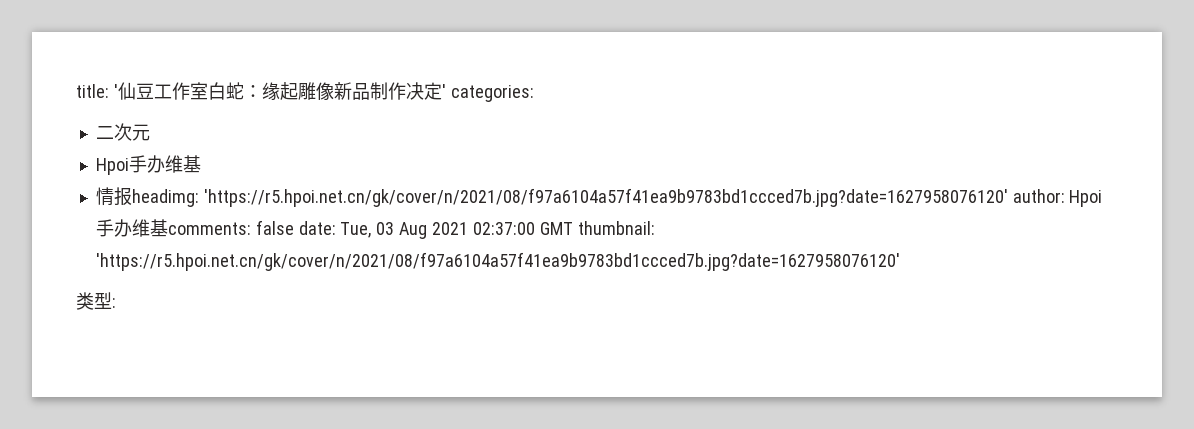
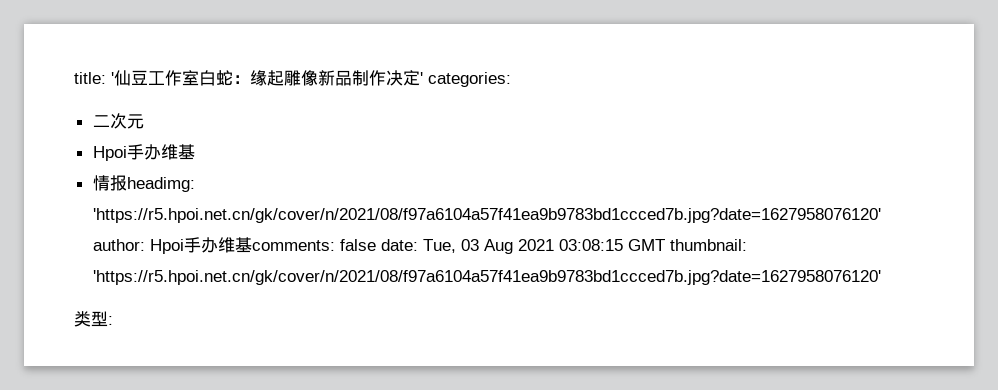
- 情报headimg: 'https://r5.hpoi.net.cn/gk/cover/n/2021/08/f97a6104a57f41ea9b9783bd1ccced7b.jpg?date=1627958076120' author: Hpoi手办维基comments: false date: Tue, 03 Aug 2021 02:37:00 GMT thumbnail: 'https://r5.hpoi.net.cn/gk/cover/n/2021/08/f97a6104a57f41ea9b9783bd1ccced7b.jpg?date=1627958076120'
+ 情报headimg: 'https://r5.hpoi.net.cn/gk/cover/n/2021/08/f97a6104a57f41ea9b9783bd1ccced7b.jpg?date=1627958076120' author: Hpoi手办维基comments: false date: Tue, 03 Aug 2021 03:08:15 GMT thumbnail: 'https://r5.hpoi.net.cn/gk/cover/n/2021/08/f97a6104a57f41ea9b9783bd1ccced7b.jpg?date=1627958076120'

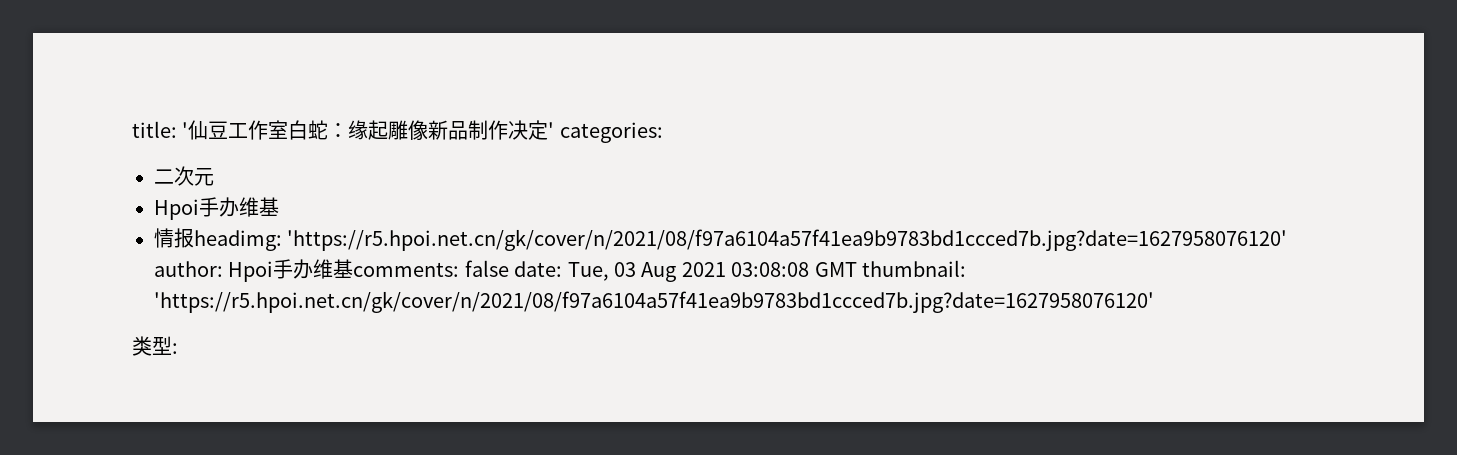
- 情报headimg: 'https://r5.hpoi.net.cn/gk/cover/n/2021/08/f97a6104a57f41ea9b9783bd1ccced7b.jpg?date=1627958076120' author: Hpoi手办维基comments: false date: Tue, 03 Aug 2021 03:08:15 GMT thumbnail: 'https://r5.hpoi.net.cn/gk/cover/n/2021/08/f97a6104a57f41ea9b9783bd1ccced7b.jpg?date=1627958076120'
+ 情报headimg: 'https://r5.hpoi.net.cn/gk/cover/n/2021/08/f97a6104a57f41ea9b9783bd1ccced7b.jpg?date=1627958076120' author: Hpoi手办维基comments: false date: Tue, 03 Aug 2021 03:08:08 GMT thumbnail: 'https://r5.hpoi.net.cn/gk/cover/n/2021/08/f97a6104a57f41ea9b9783bd1ccced7b.jpg?date=1627958076120'

